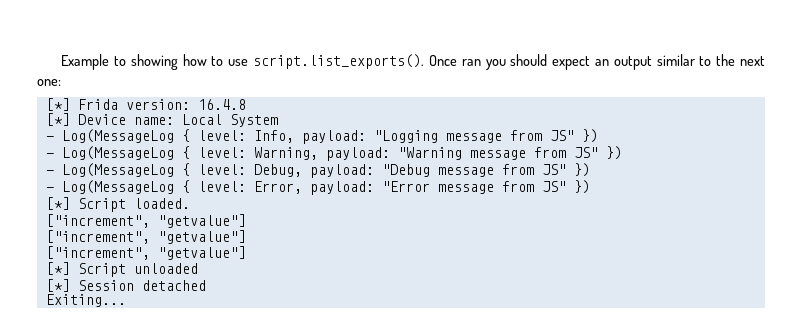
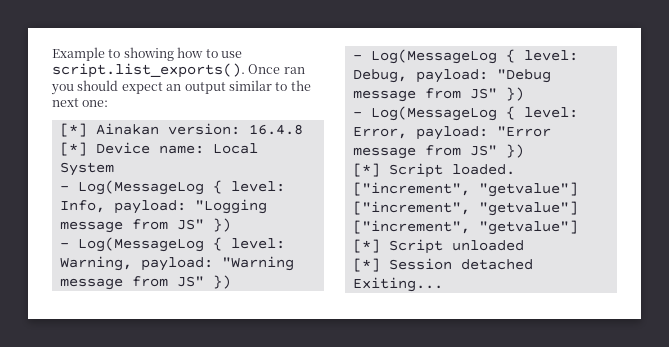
- [*] Frida version: 16.4.8
+ [*] Ainakan version: 16.4.8

